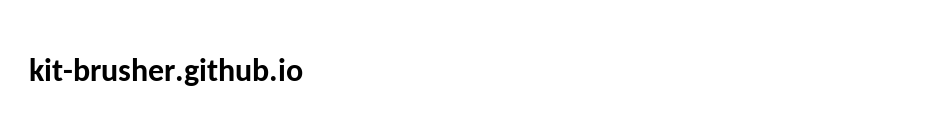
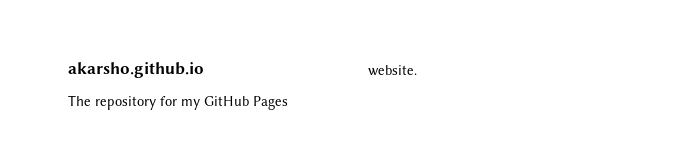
- kit-brusher.github.io
+ akarsho.github.io
+ The repository for my GitHub Pages website.

